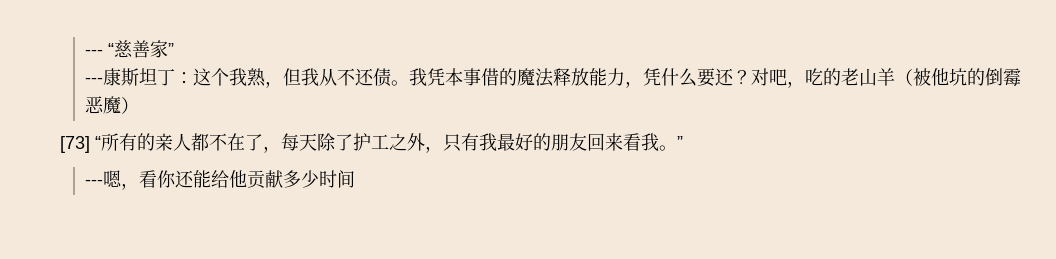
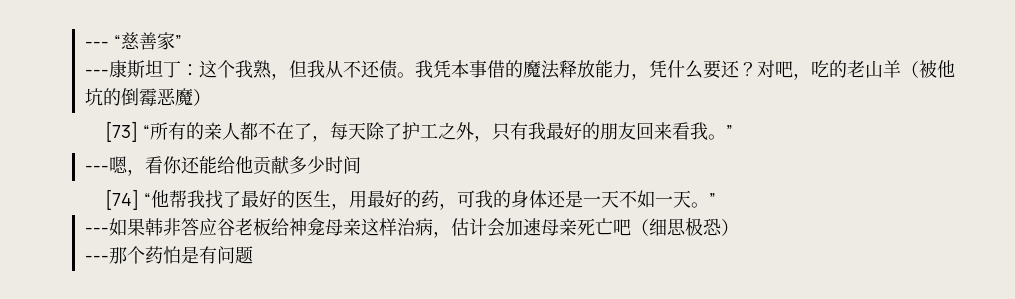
+ [74] “他帮我找了最好的医生，用最好的药，可我的身体还是一天不如一天。”
+ ---如果韩非答应谷老板给神龛母亲这样治病，估计会加速母亲死亡吧（细思极恐）
+ ---那个药怕是有问题

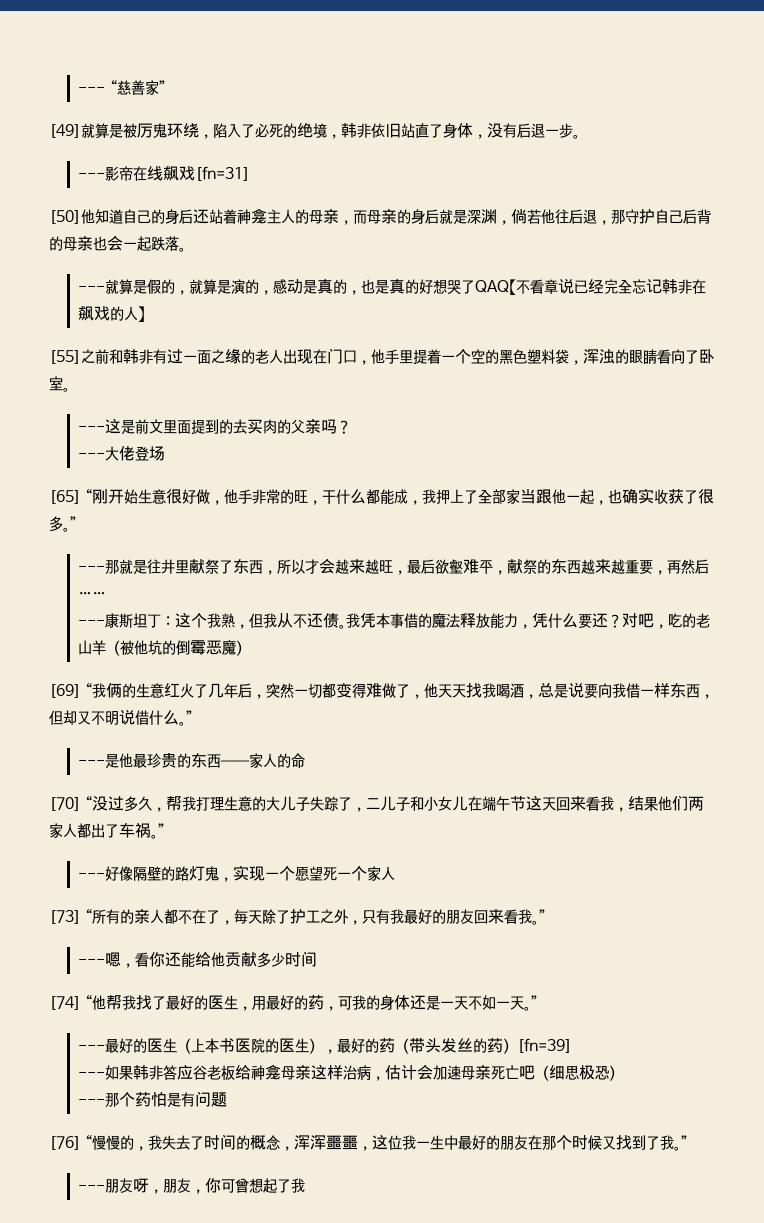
+ [49]就算是被厉鬼环绕，陷入了必死的绝境，韩非依旧站直了身体，没有后退一步。
+ ---影帝在线飙戏[fn=31]
+ [50]他知道自己的身后还站着神龛主人的母亲，而母亲的身后就是深渊，倘若他往后退，那守护自己后背的母亲也会一起跌落。
+ ---就算是假的，就算是演的，感动是真的，也是真的好想哭了QAQ【不看章说已经完全忘记韩非在飙戏的人】
+ [55]之前和韩非有过一面之缘的老人出现在门口，他手里提着一个空的黑色塑料袋，浑浊的眼睛看向了卧室。
+ ---这是前文里面提到的去买肉的父亲吗？
+ ---大佬登场
+ [65] “刚开始生意很好做，他手非常的旺，干什么都能成，我押上了全部家当跟他一起，也确实收获了很多。”
+ ---那就是往井里献祭了东西，所以才会越来越旺，最后欲壑难平，献祭的东西越来越重要，再然后……
+ [69] “我俩的生意红火了几年后，突然一切都变得难做了，他天天找我喝酒，总是说要向我借一样东西，但却又不明说借什么。”
+ ---是他最珍贵的东西——家人的命
+ [70] “没过多久，帮我打理生意的大儿子失踪了，二儿子和小女儿在端午节这天回来看我，结果他们两家人都出了车祸。”
+ ---好像隔壁的路灯鬼，实现一个愿望死一个家人
+ ---最好的医生（上本书医院的医生），最好的药（带头发丝的药）[fn=39]
+ [76] “慢慢的，我失去了时间的概念，浑浑噩噩，这位我一生中最好的朋友在那个时候又找到了我。”
+ ---朋友呀，朋友，你可曾想起了我

